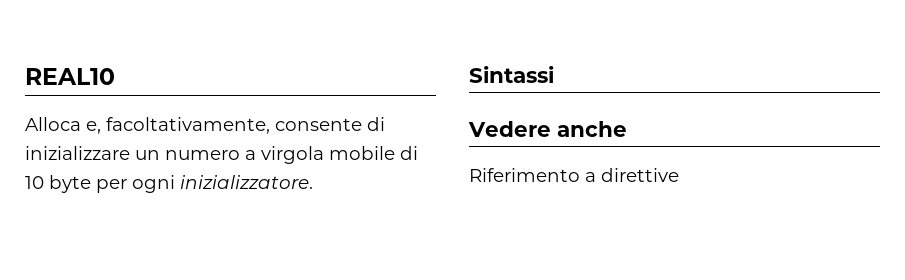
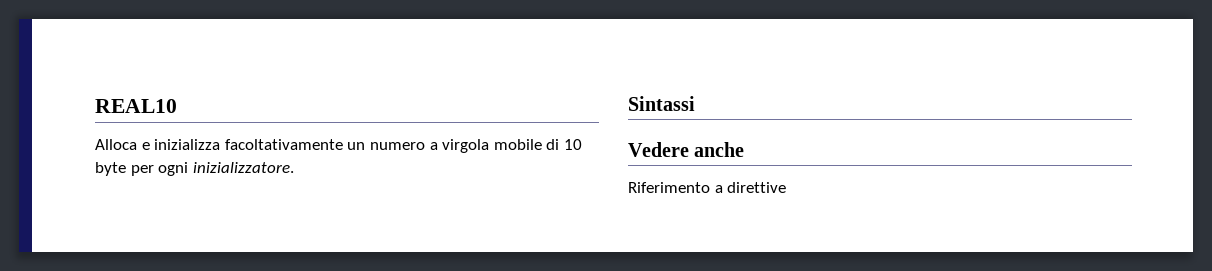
- Alloca e, facoltativamente, consente di inizializzare un numero a virgola mobile di 10 byte per ogni inizializzatore.
+ Alloca e inizializza facoltativamente un numero a virgola mobile di 10 byte per ogni inizializzatore.

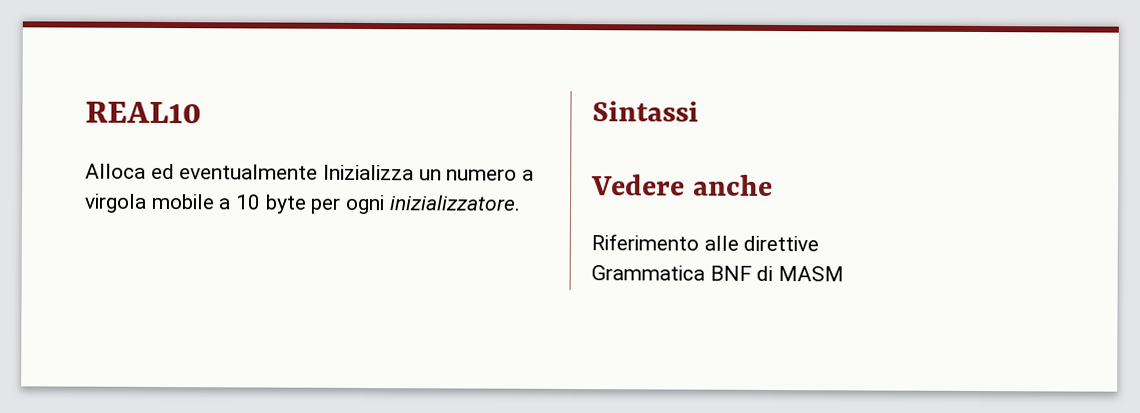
- Alloca e inizializza facoltativamente un numero a virgola mobile di 10 byte per ogni inizializzatore.
+ Alloca ed eventualmente Inizializza un numero a virgola mobile a 10 byte per ogni inizializzatore.
- Riferimento a direttive
+ Riferimento alle direttive
+ Grammatica BNF di MASM

